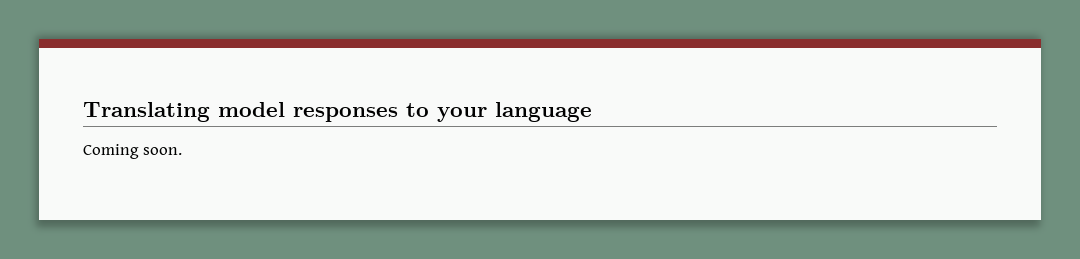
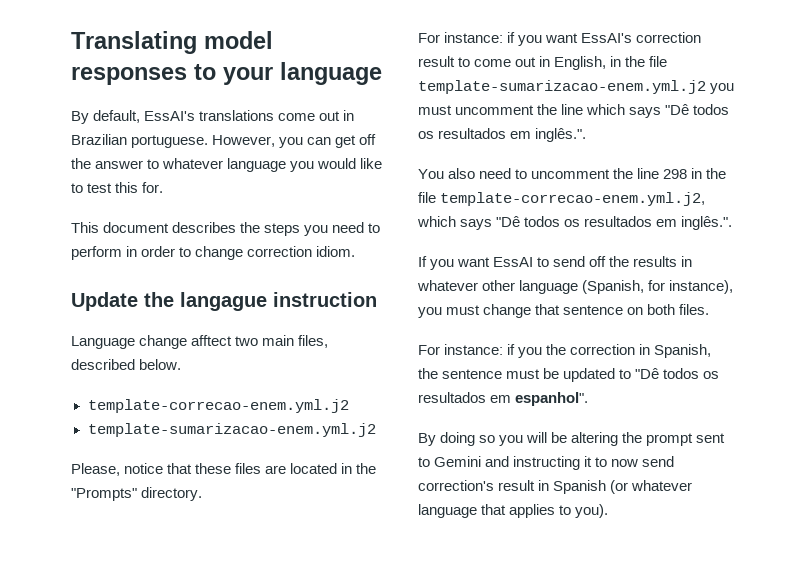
- Coming soon.
+ By default, EssAI's translations come out in Brazilian portuguese. However, you can get off the answer to whatever language you would like to test this for.
+ This document describes the steps you need to perform in order to change correction idiom.
+ Update the langague instruction
+ Language change afftect two main files, described below.
+ template-correcao-enem.yml.j2
+ template-sumarizacao-enem.yml.j2
+ Please, notice that these files are located in the "Prompts" directory.
+ For instance: if you want EssAI's correction result to come out in English, in the file template-sumarizacao-enem.yml.j2 you must uncomment the line which says "Dê todos os resultados em inglês.".
+ You also need to uncomment the line 298 in the file template-correcao-enem.yml.j2, which says "Dê todos os resultados em inglês.".
+ If you want EssAI to send off the results in whatever other language (Spanish, for instance), you must change that sentence on both files.
+ For instance: if you the correction in Spanish, the sentence must be updated to "Dê todos os resultados em espanhol".
+ By doing so you will be altering the prompt sent to Gemini and instructing it to now send correction's result in Spanish (or whatever language that applies to you).

